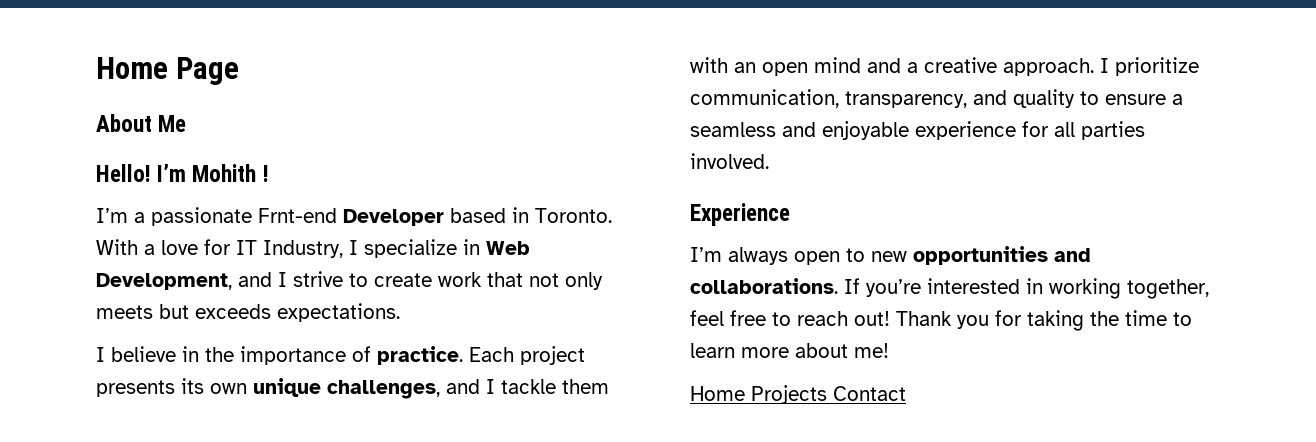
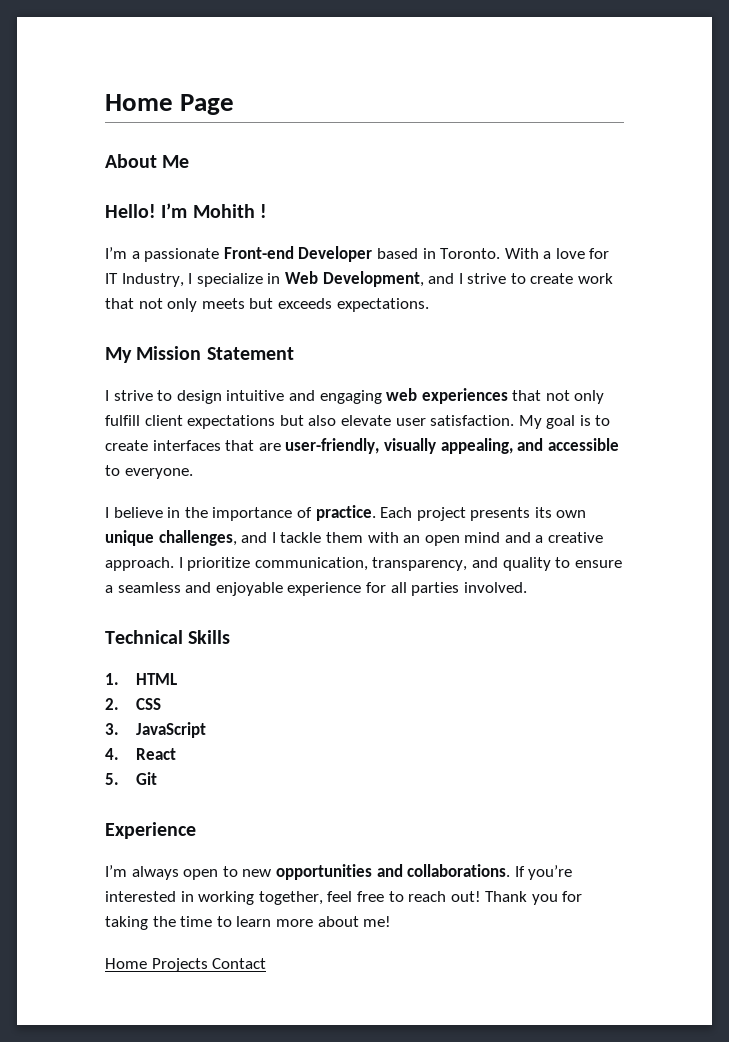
- I’m a passionate Frnt-end Developer based in Toronto.
+ I’m a passionate Front-end Developer based in Toronto.
+ My Mission Statement
+ I strive to design intuitive and engaging web experiences that not only fulfill client expectations but also elevate user satisfaction. My goal is to create interfaces that are user-friendly, visually appealing, and accessible to everyone.
+ Technical Skills
+ 1. HTML
+ 2. CSS
+ 3. JavaScript
+ 4. React
+ 5. Git

